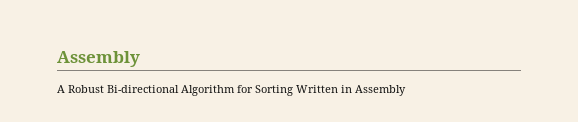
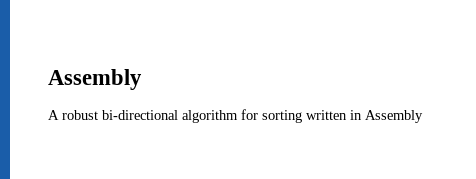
- A Robust Bi-directional Algorithm for Sorting Written in Assembly
+ A robust bi-directional algorithm for sorting written in Assembly

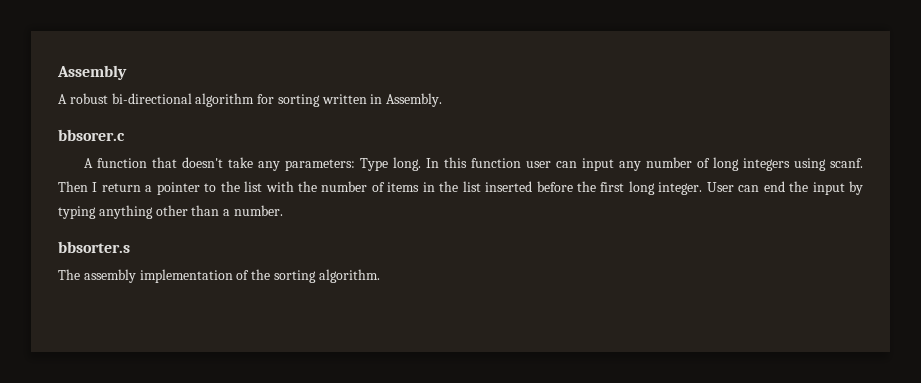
- A robust bi-directional algorithm for sorting written in Assembly
+ A robust bi-directional algorithm for sorting written in Assembly.
+ bbsorer.c
+ A function that doesn't take any parameters: Type long. In this function user can input any number of long integers using scanf. Then I return a pointer to the list with the number of items in the list inserted before the first long integer. User can end the input by typing anything other than a number.
+ bbsorter.s
+ The assembly implementation of the sorting algorithm.

